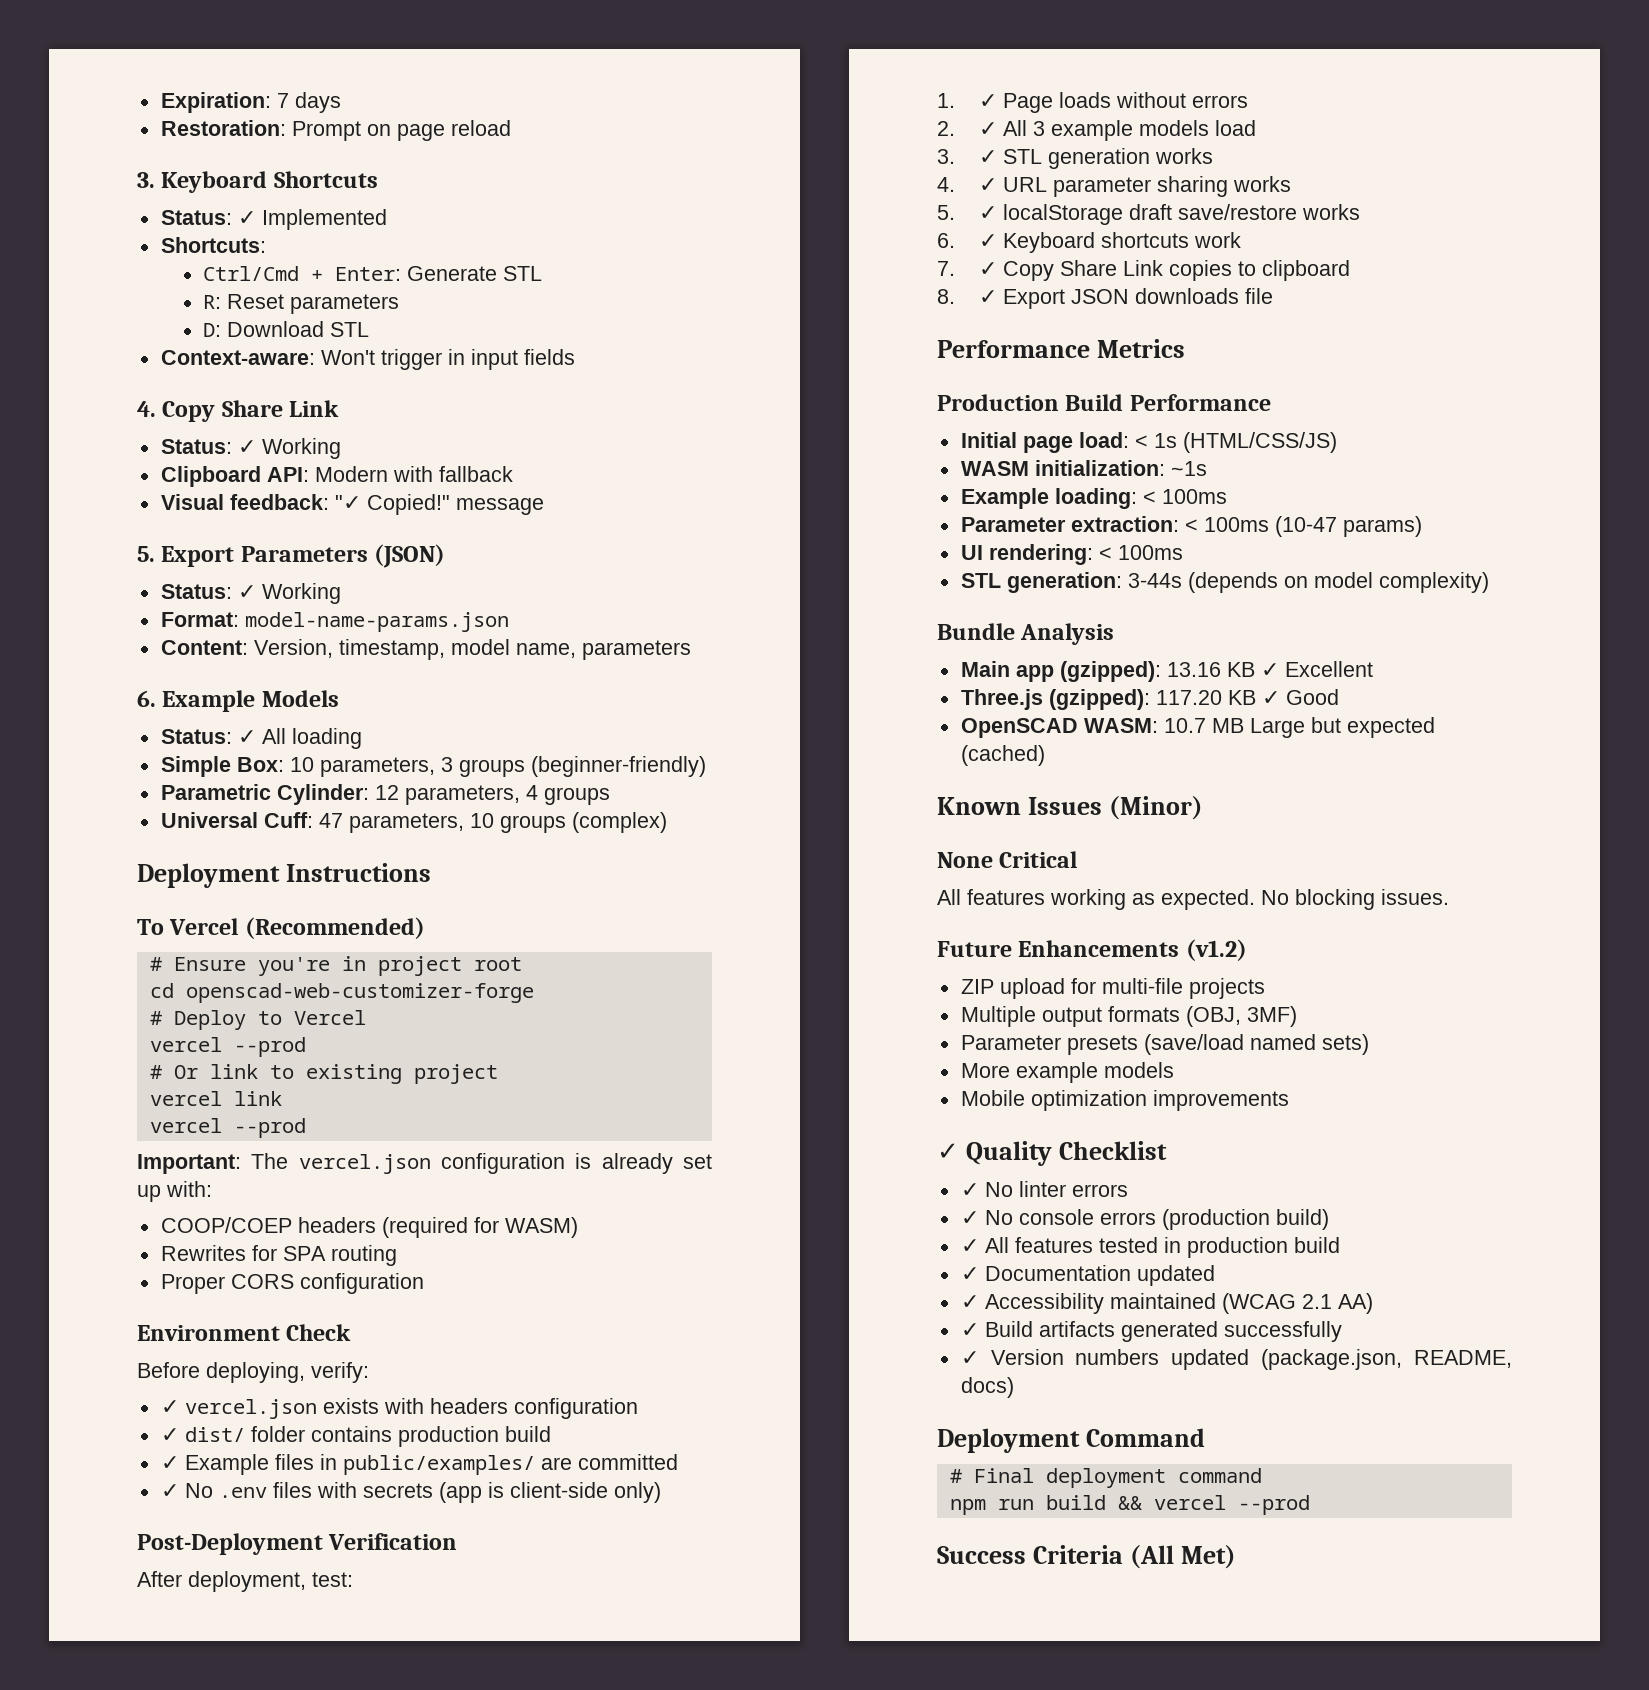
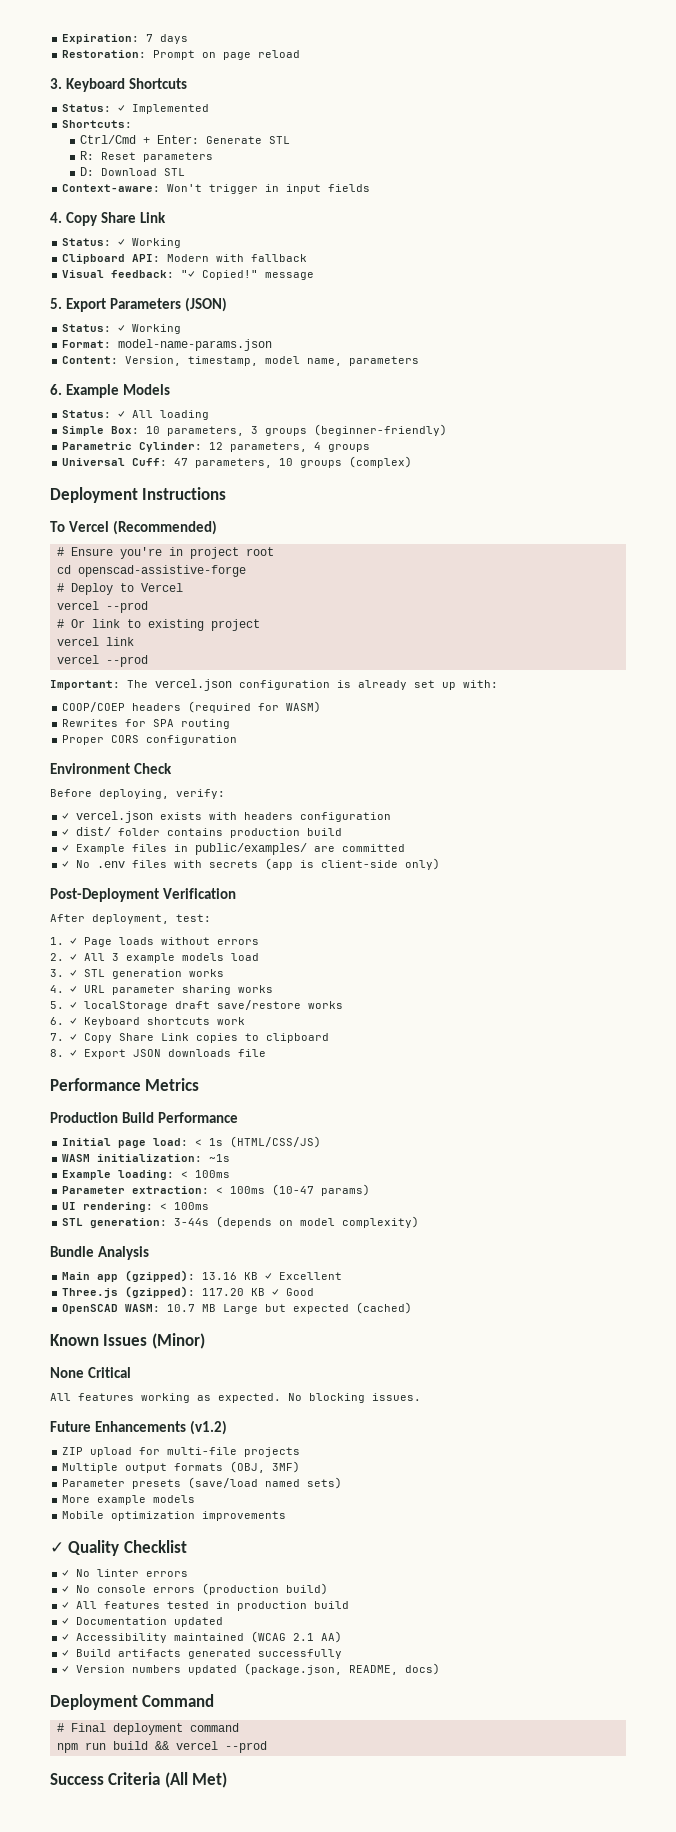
- cd openscad-web-customizer-forge
+ cd openscad-assistive-forge

